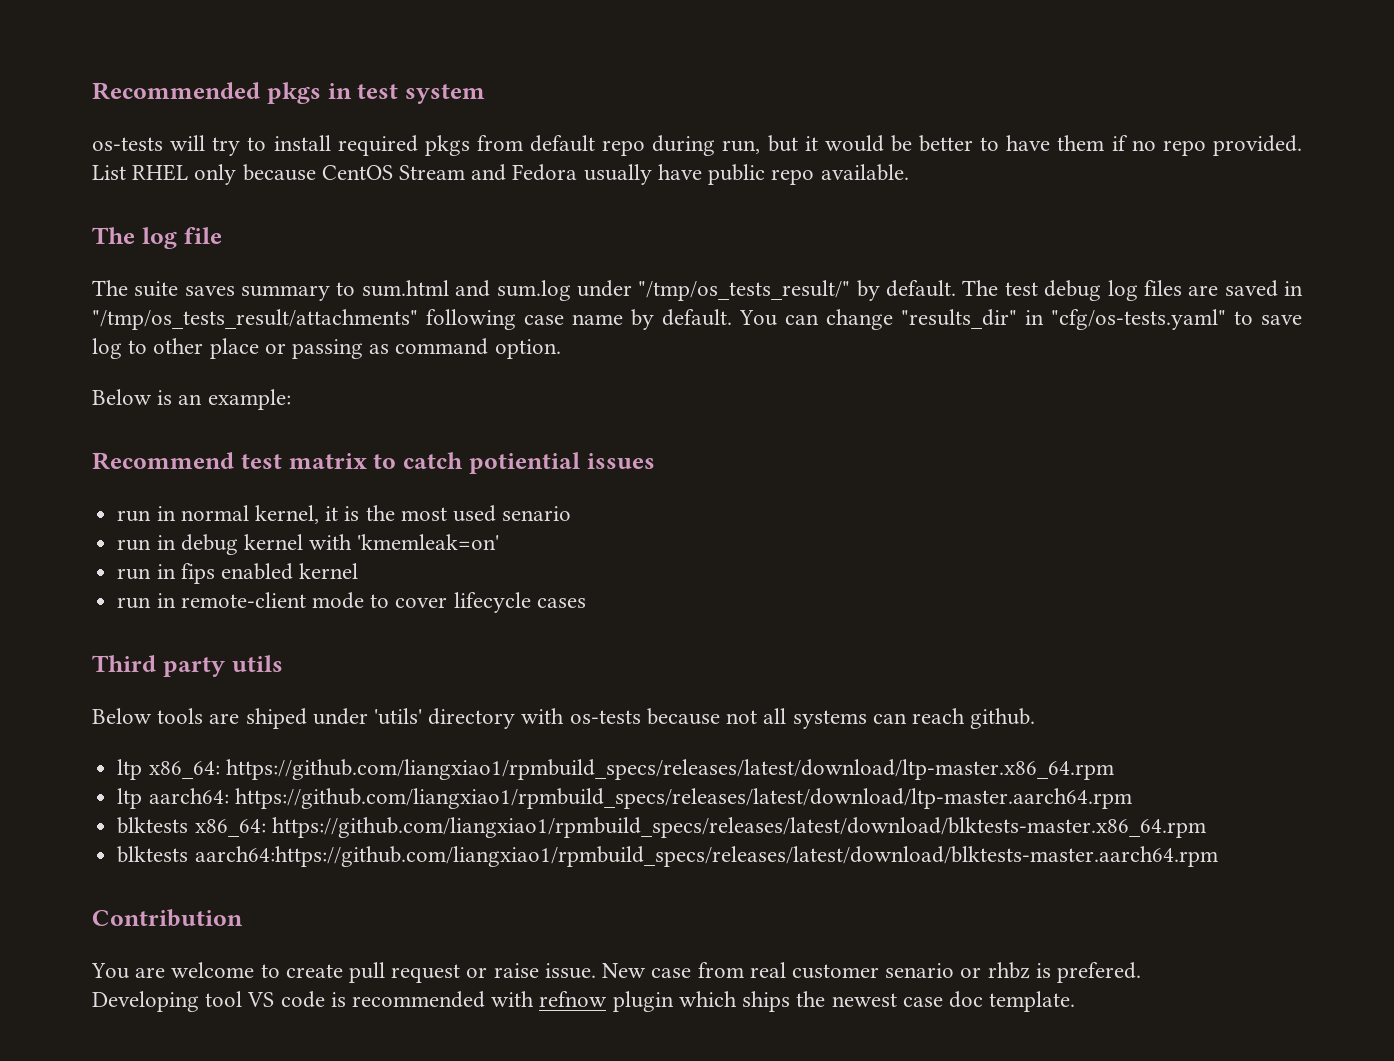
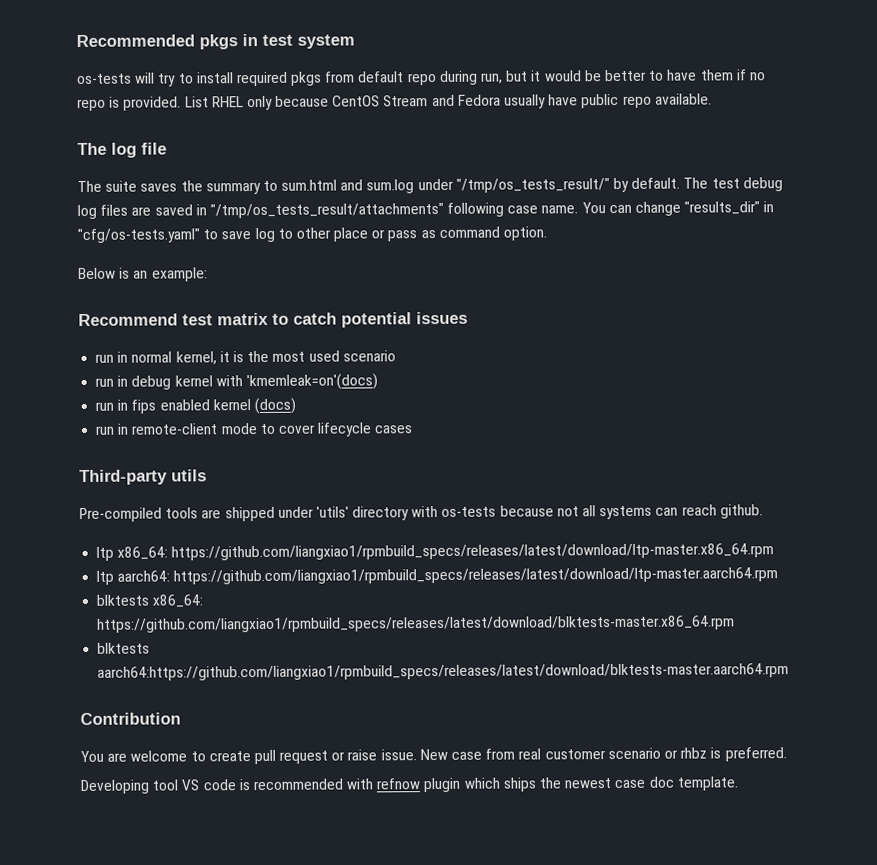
- os-tests will try to install required pkgs from default repo during run, but it would be better to have them if no repo provided.
+ os-tests will try to install required pkgs from default repo during run, but it would be better to have them if no repo is provided.
- The suite saves summary to sum.html and sum.log under "/tmp/os_tests_result/" by default.
+ The suite saves the summary to sum.html and sum.log under "/tmp/os_tests_result/" by default.
- The test debug log files are saved in "/tmp/os_tests_result/attachments" following case name by default.
+ The test debug log files are saved in "/tmp/os_tests_result/attachments" following case name.
- You can change "results_dir" in "cfg/os-tests.yaml" to save log to other place or passing as command option.
+ You can change "results_dir" in "cfg/os-tests.yaml" to save log to other place or pass as command option.
- Recommend test matrix to catch potiential issues
+ Recommend test matrix to catch potential issues
- run in normal kernel, it is the most used senario
+ run in normal kernel, it is the most used scenario
- run in debug kernel with 'kmemleak=on'
+ run in debug kernel with 'kmemleak=on'(docs)
- run in fips enabled kernel
+ run in fips enabled kernel (docs)
- Third party utils
+ Third-party utils
- Below tools are shiped under 'utils' directory with os-tests because not all systems can reach github.
+ Pre-compiled tools are shipped under 'utils' directory with os-tests because not all systems can reach github.
- New case from real customer senario or rhbz is prefered.
+ New case from real customer scenario or rhbz is preferred.

